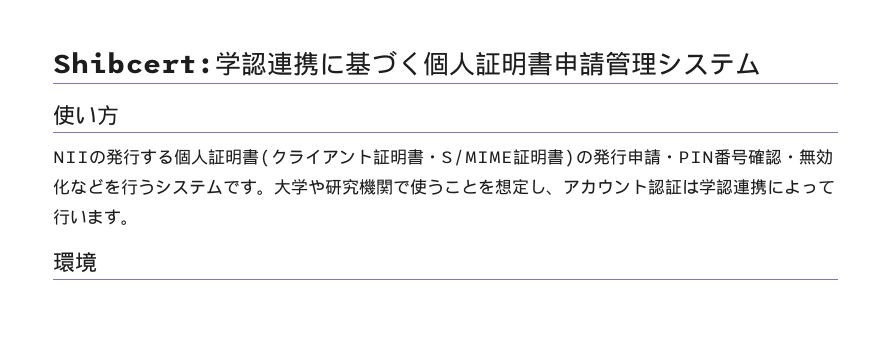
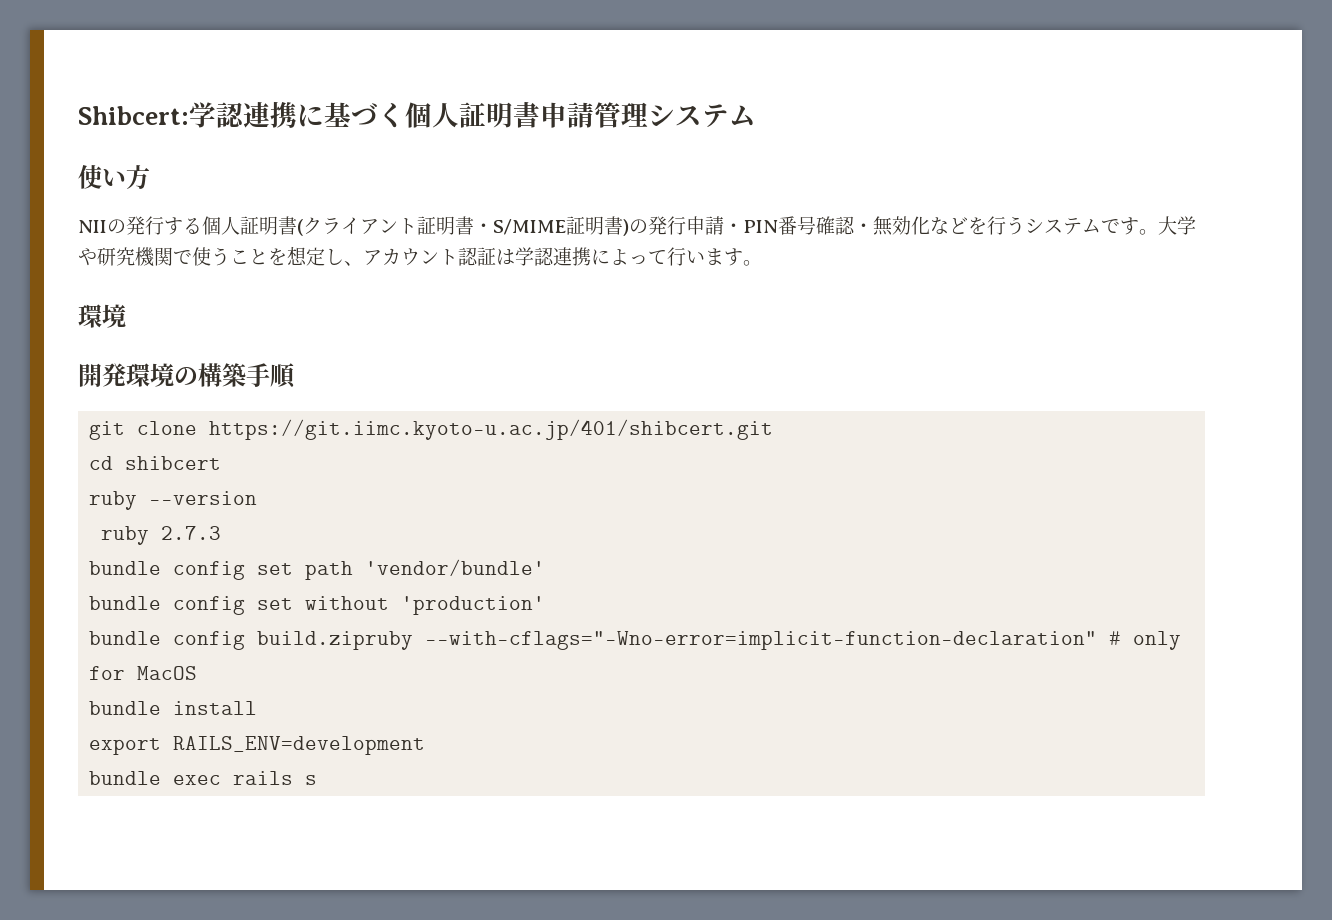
+ 開発環境の構築手順
+ git clone https://git.iimc.kyoto-u.ac.jp/401/shibcert.git
+ cd shibcert
+ ruby --version
+ ruby 2.7.3
+ bundle config set path 'vendor/bundle'
+ bundle config set without 'production'
+ bundle config build.zipruby --with-cflags="-Wno-error=implicit-function-declaration" # only for MacOS
+ bundle install
+ export RAILS_ENV=development
+ bundle exec rails s

